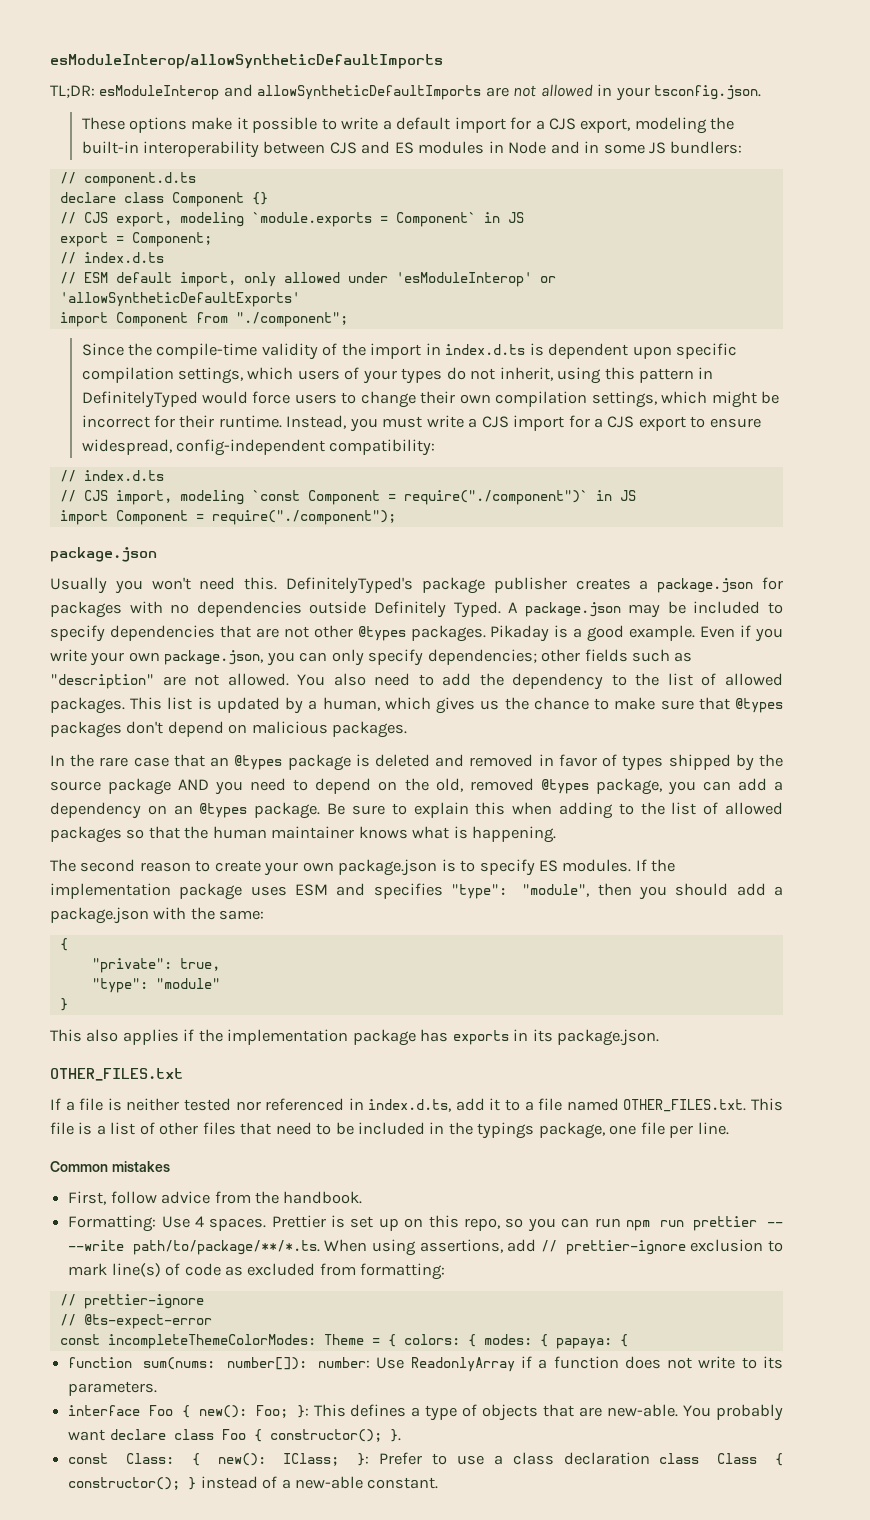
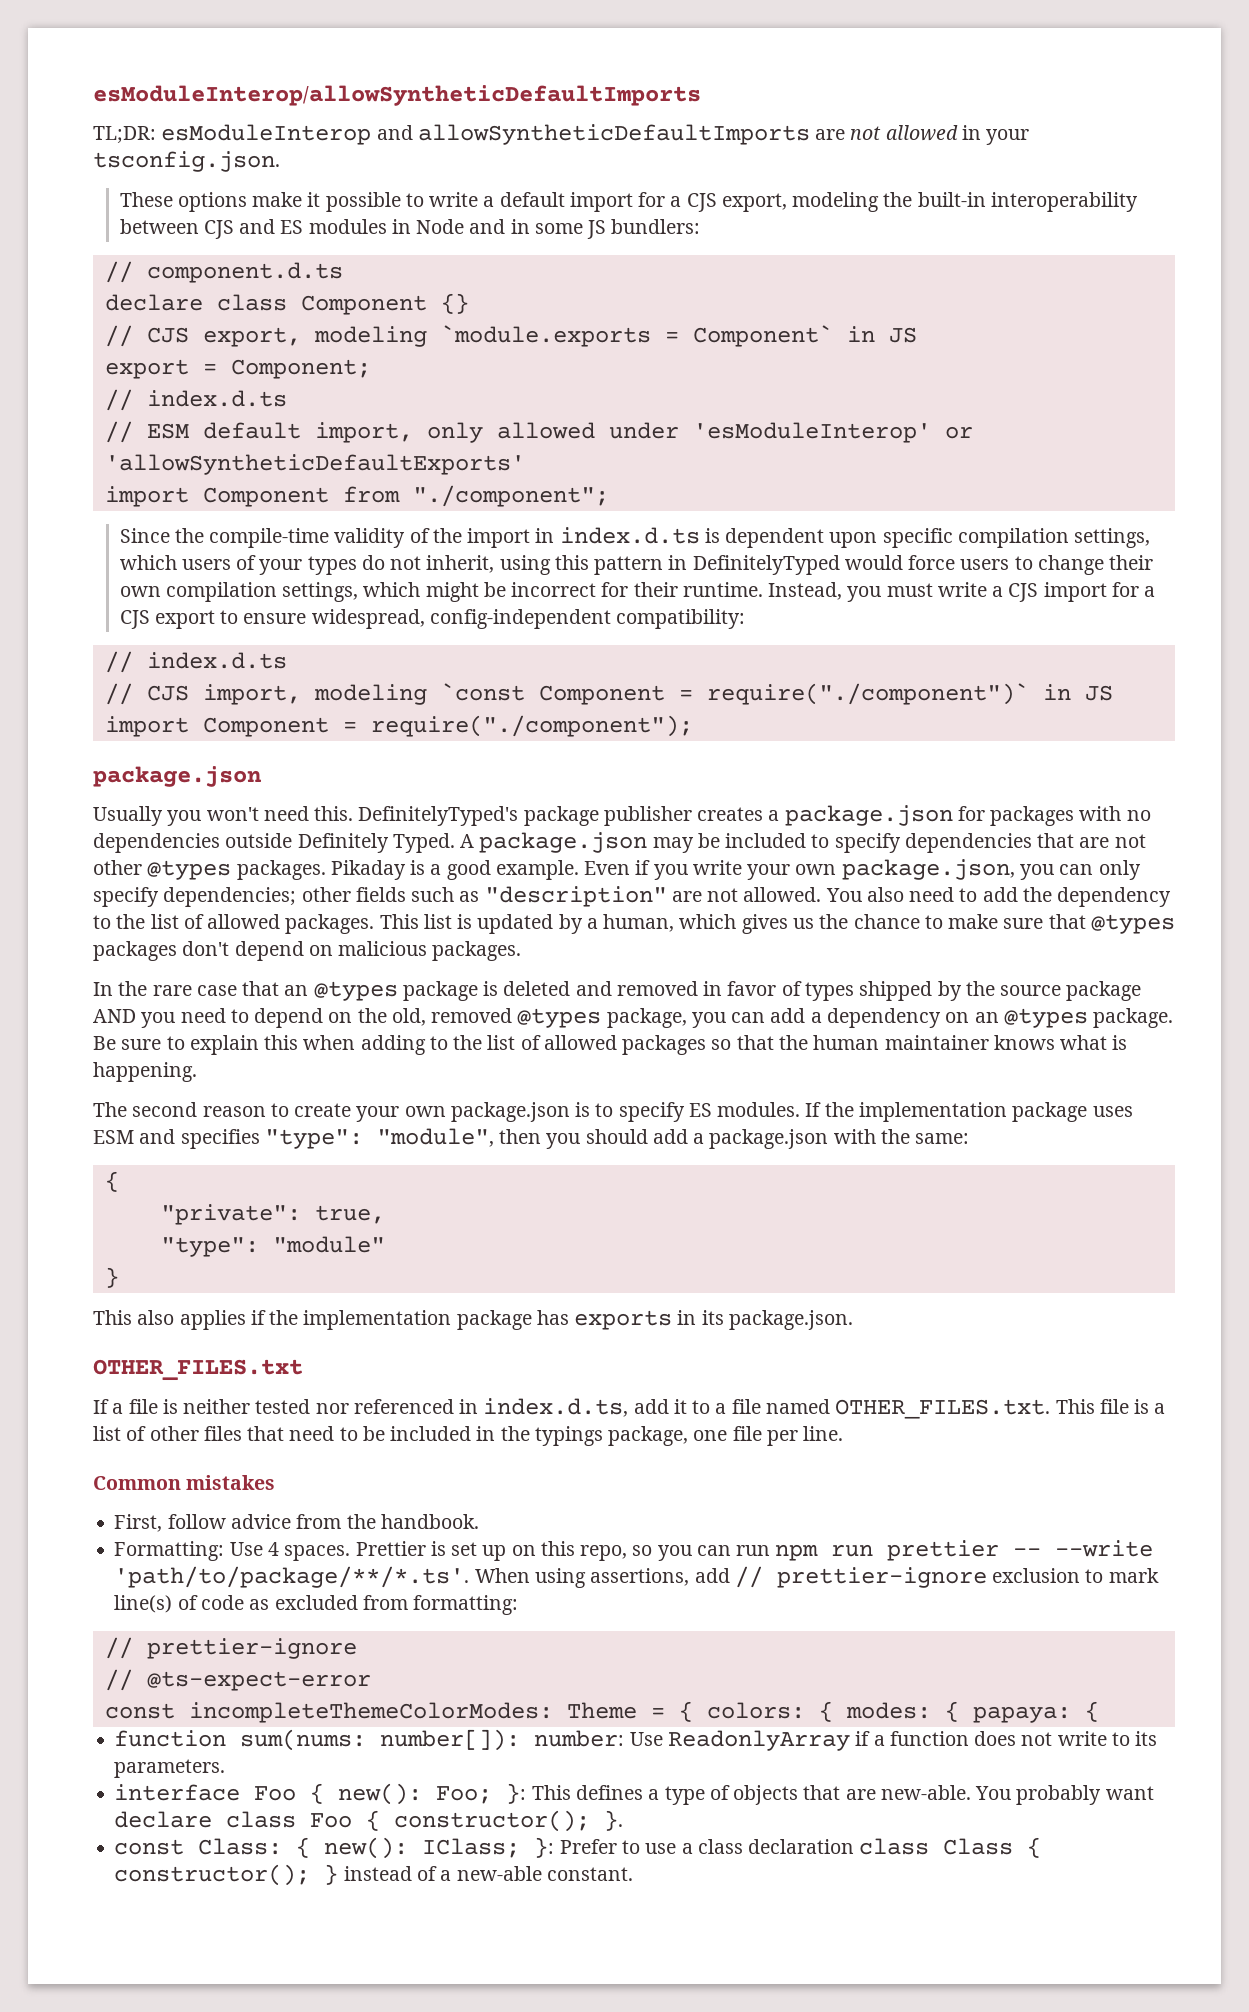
- Prettier is set up on this repo, so you can run npm run prettier -- --write path/to/package/**/*.ts. When using assertions, add // prettier-ignore exclusion to mark line(s) of code as excluded from formatting:
+ Prettier is set up on this repo, so you can run npm run prettier -- --write 'path/to/package/**/*.ts'. When using assertions, add // prettier-ignore exclusion to mark line(s) of code as excluded from formatting:

